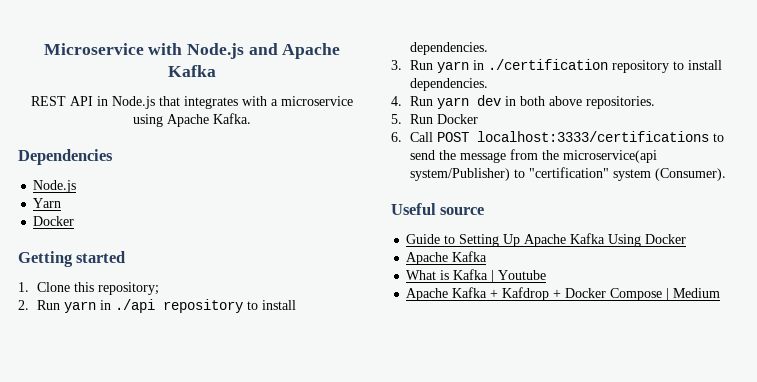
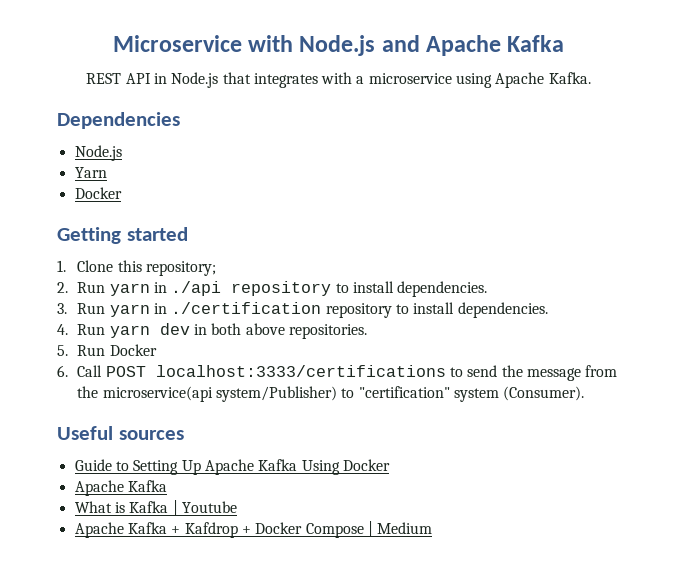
- Useful source
+ Useful sources

